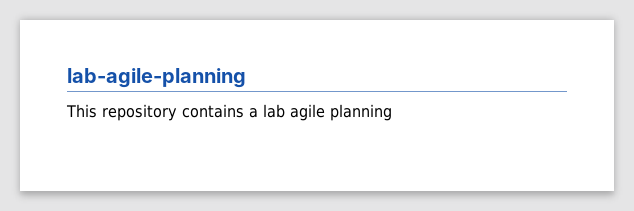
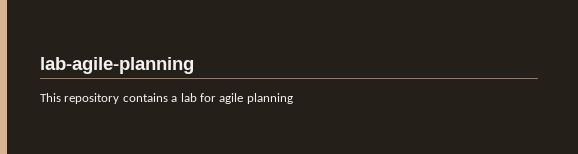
- This repository contains a lab agile planning
+ This repository contains a lab for agile planning

